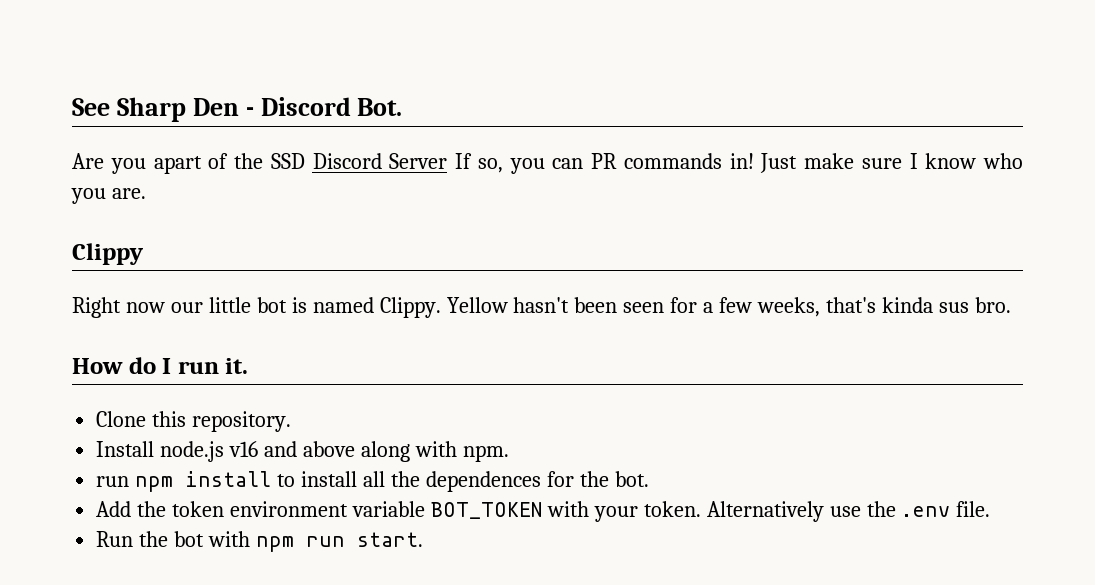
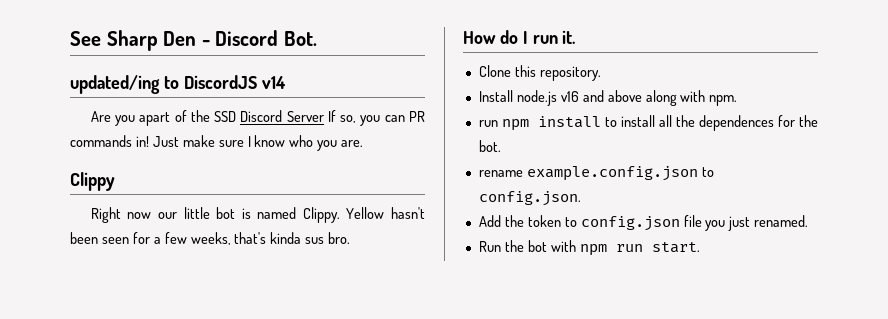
+ updated/ing to DiscordJS v14
+ rename example.config.json to config.json.
- Add the token environment variable BOT_TOKEN with your token. Alternatively use the .env file.
+ Add the token to config.json file you just renamed.

